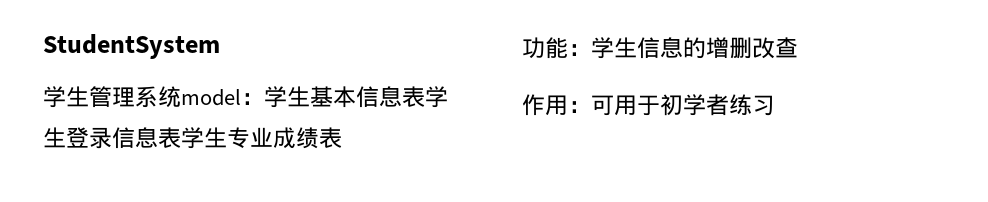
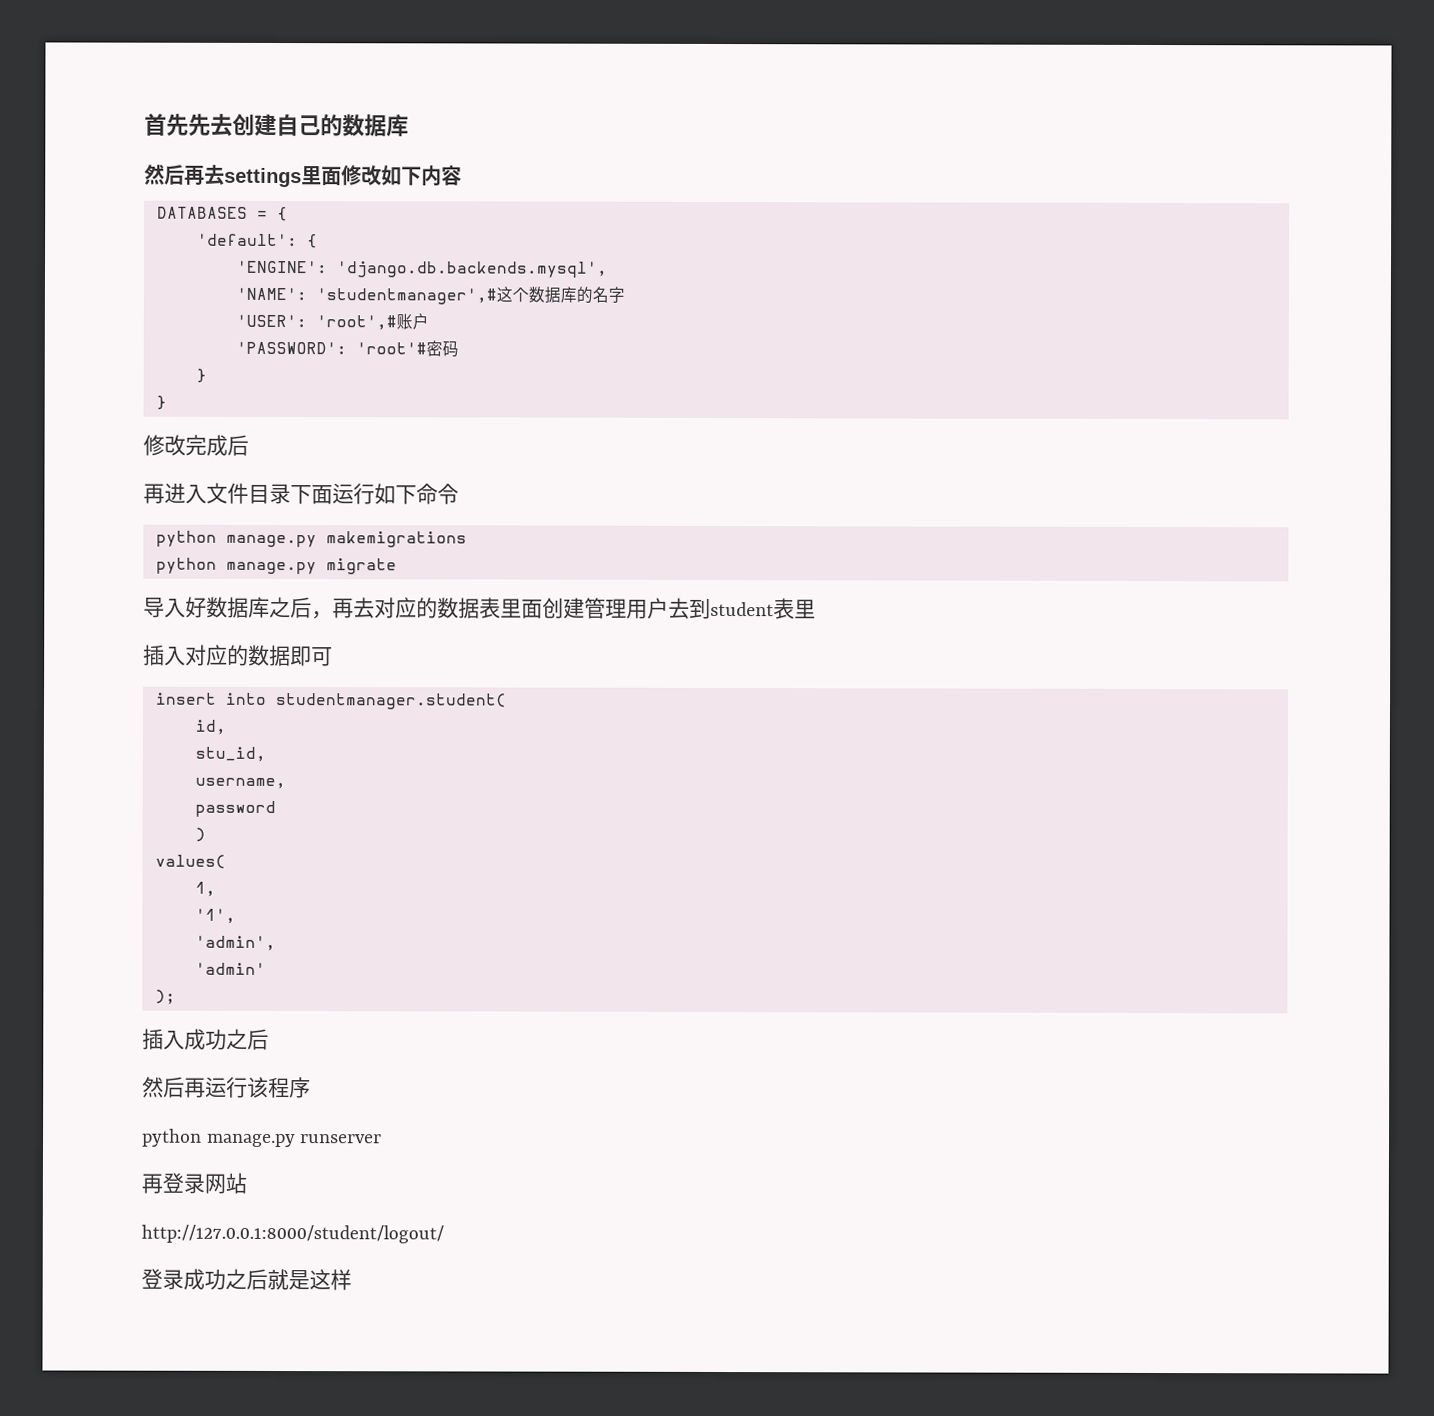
- StudentSystem
- 学生管理系统model：学生基本信息表学生登录信息表学生专业成绩表
- 功能：学生信息的增删改查
- 作用：可用于初学者练习
+ 首先先去创建自己的数据库
+ 然后再去settings里面修改如下内容
+ DATABASES = {
+ 'default': {
+ 'ENGINE': 'django.db.backends.mysql',
+ 'NAME': 'studentmanager',#这个数据库的名字
+ 'USER': 'root',#账户
+ 'PASSWORD': 'root'#密码
+ }
+ }
+ 修改完成后
+ 再进入文件目录下面运行如下命令
+ python manage.py makemigrations
+ python manage.py migrate
+ 导入好数据库之后，再去对应的数据表里面创建管理用户去到student表里
+ 插入对应的数据即可
+ insert into studentmanager.student(
+ id,
+ stu_id,
+ username,
+ password
+ )
+ values(
+ 1,
+ '1',
+ 'admin',
+ 'admin'
+ );
+ 插入成功之后
+ 然后再运行该程序
+ python manage.py runserver
+ 再登录网站
+ http://127.0.0.1:8000/student/logout/
+ 登录成功之后就是这样

